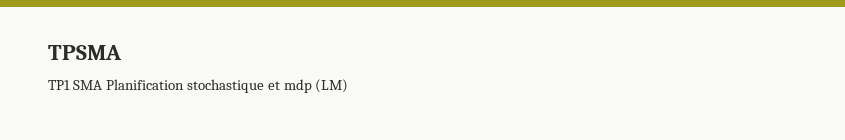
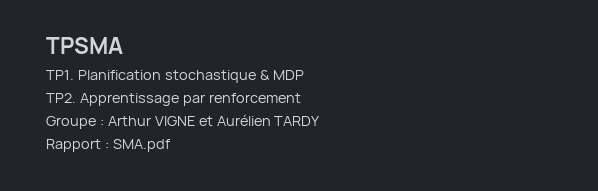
- TP1 SMA Planification stochastique et mdp (LM)
+ TP1. Planification stochastique & MDP
+ TP2. Apprentissage par renforcement
+ Groupe : Arthur VIGNE et Aurélien TARDY
+ Rapport : SMA.pdf

